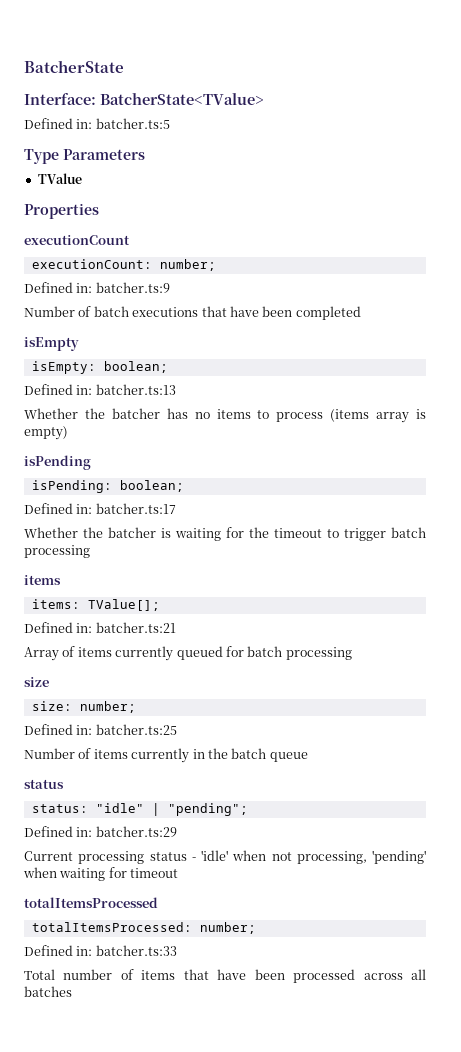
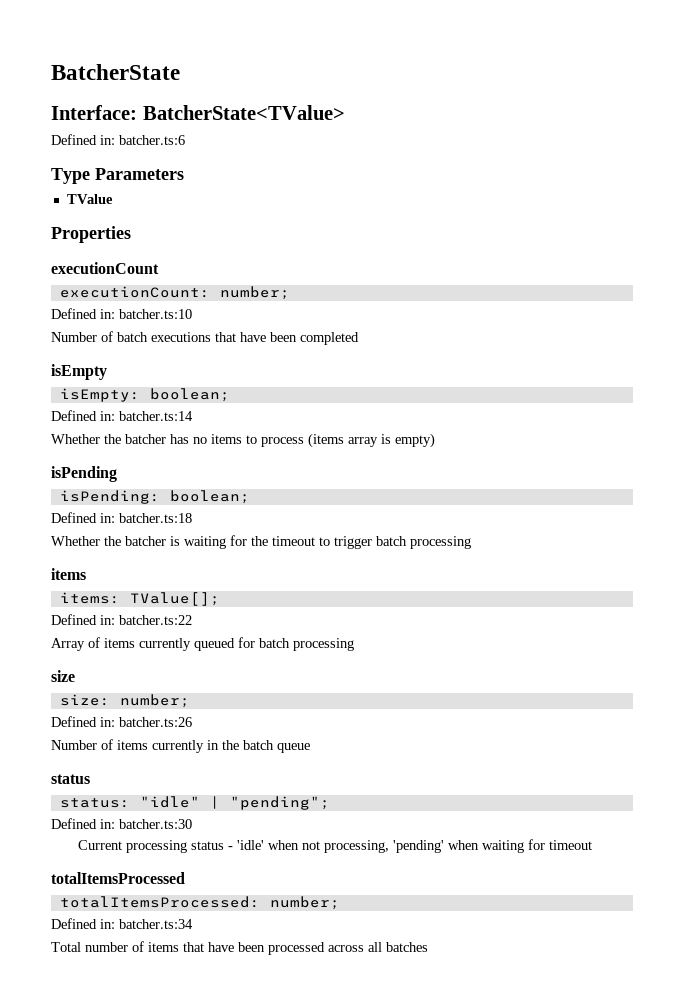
- Defined in: batcher.ts:5
+ Defined in: batcher.ts:6
- Defined in: batcher.ts:9
+ Defined in: batcher.ts:10
- Defined in: batcher.ts:13
+ Defined in: batcher.ts:14
- Defined in: batcher.ts:17
+ Defined in: batcher.ts:18
- Defined in: batcher.ts:21
+ Defined in: batcher.ts:22
- Defined in: batcher.ts:25
+ Defined in: batcher.ts:26
- Defined in: batcher.ts:29
+ Defined in: batcher.ts:30
- Defined in: batcher.ts:33
+ Defined in: batcher.ts:34

